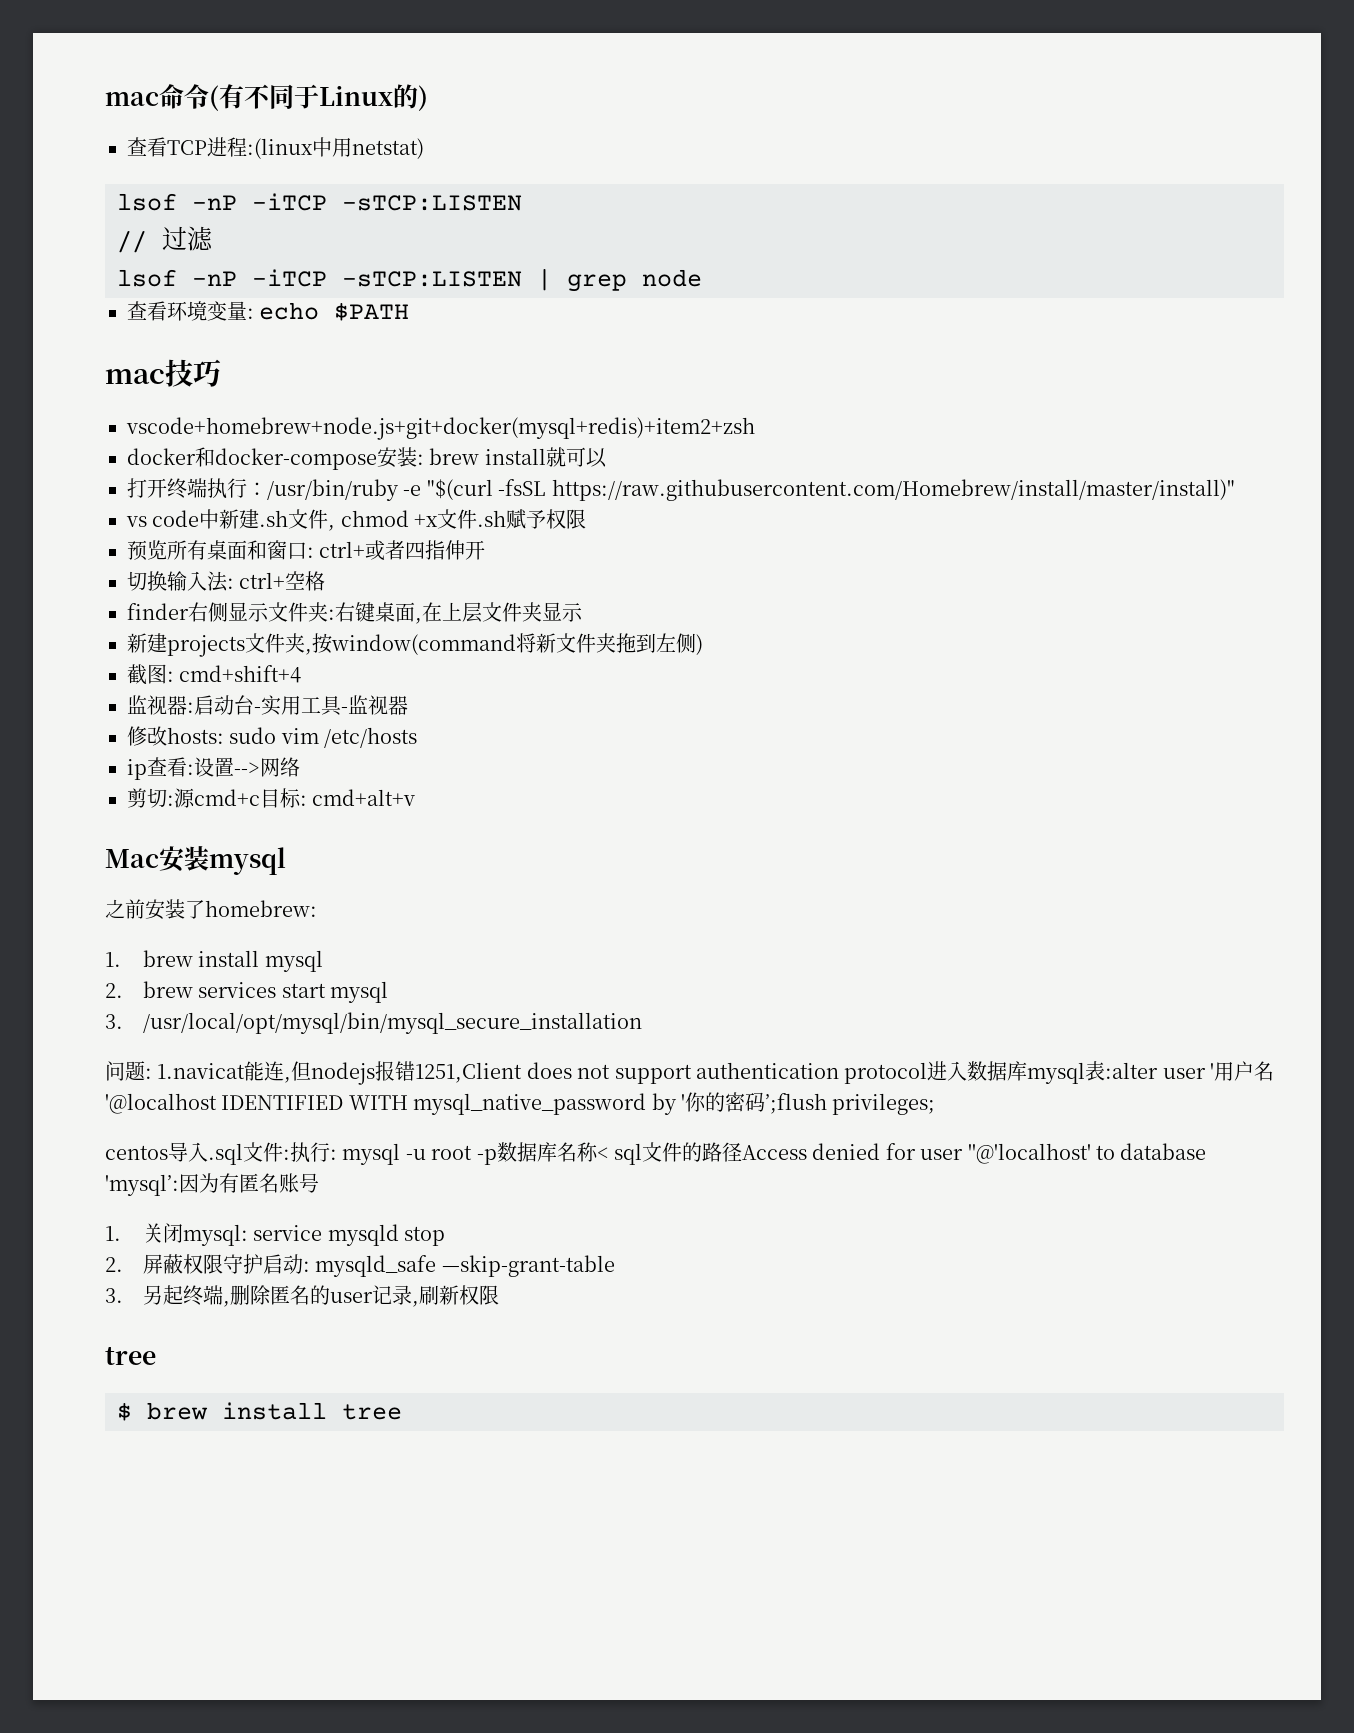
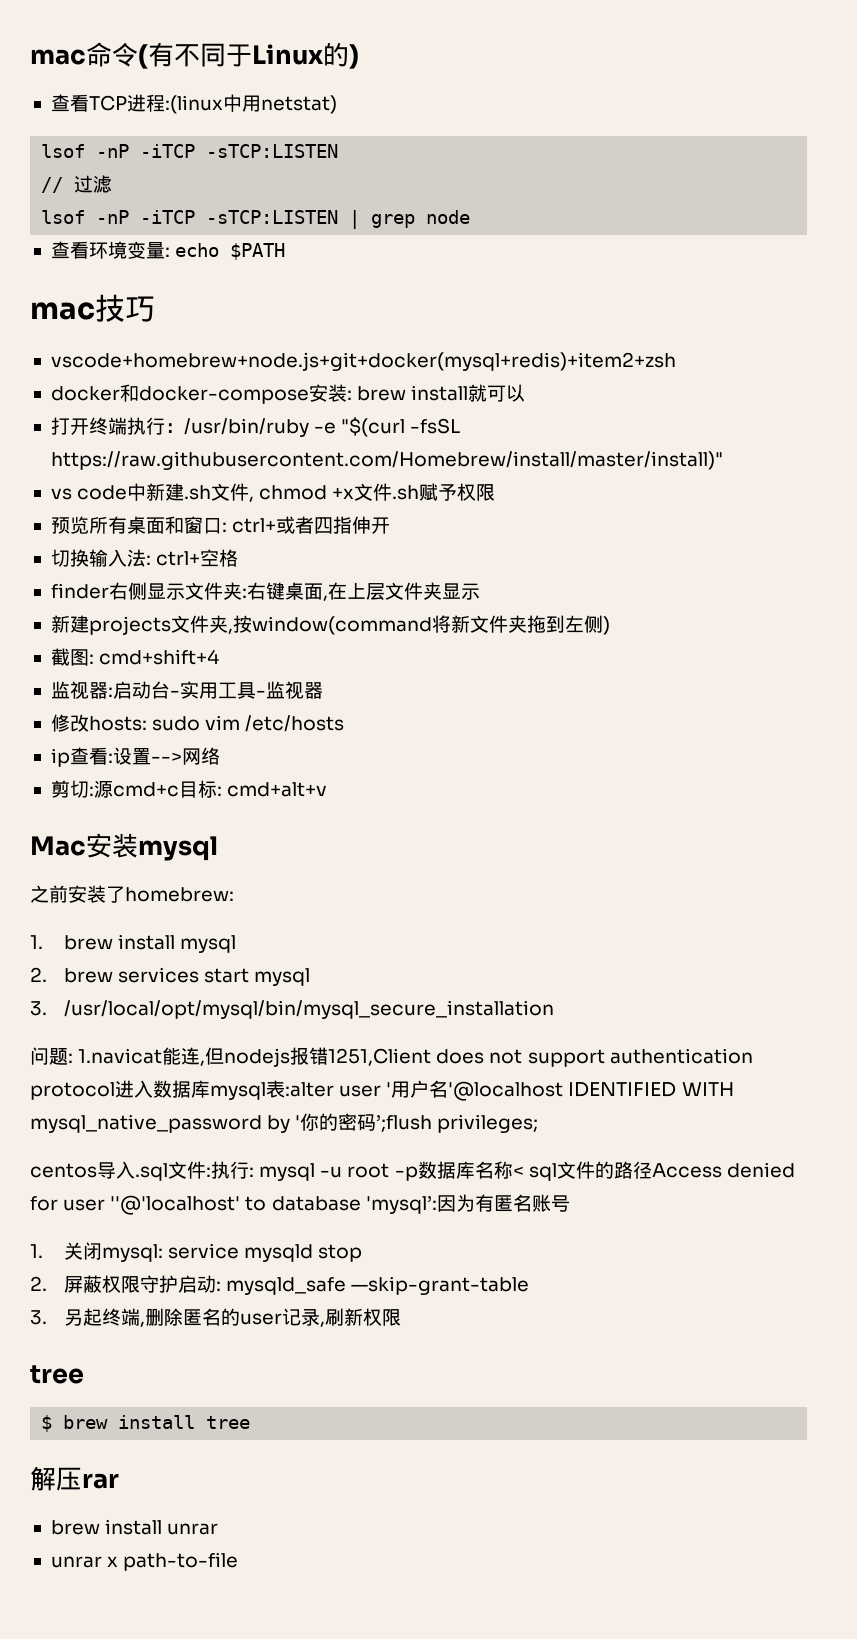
+ 解压rar
+ brew install unrar
+ unrar x path-to-file

